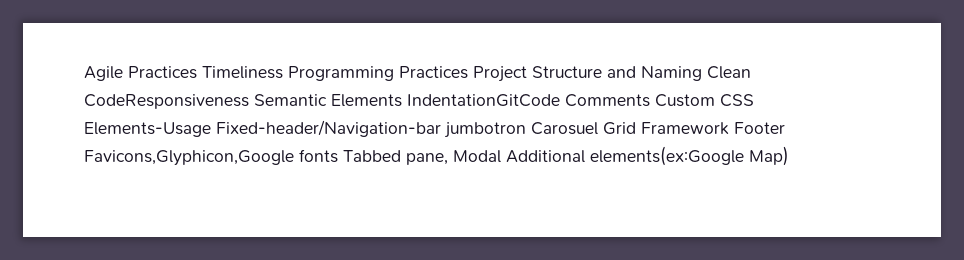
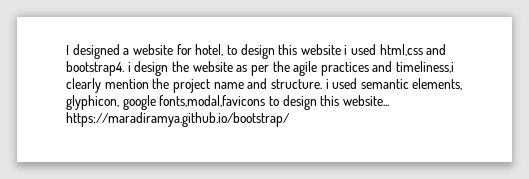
- Agile Practices Timeliness Programming Practices Project Structure and Naming Clean CodeResponsiveness Semantic Elements IndentationGitCode Comments Custom CSS Elements-Usage Fixed-header/Navigation-bar jumbotron Carosuel Grid Framework Footer Favicons,Glyphicon,Google fonts Tabbed pane, Modal Additional elements(ex:Google Map)
+ I designed a website for hotel, to design this website i used html,css and bootstrap4. i design the website as per the agile practices and timeliness,i clearly mention the project name and structure. i used semantic elements, glyphicon, google fonts,modal,favicons to design this website... https://maradiramya.github.io/bootstrap/

